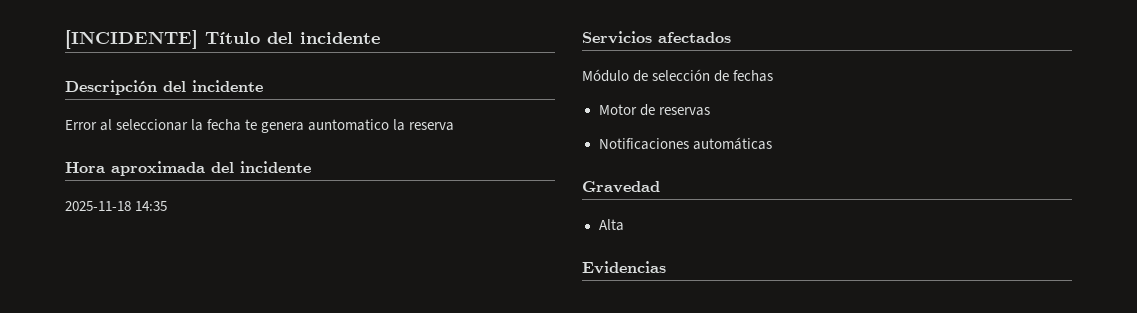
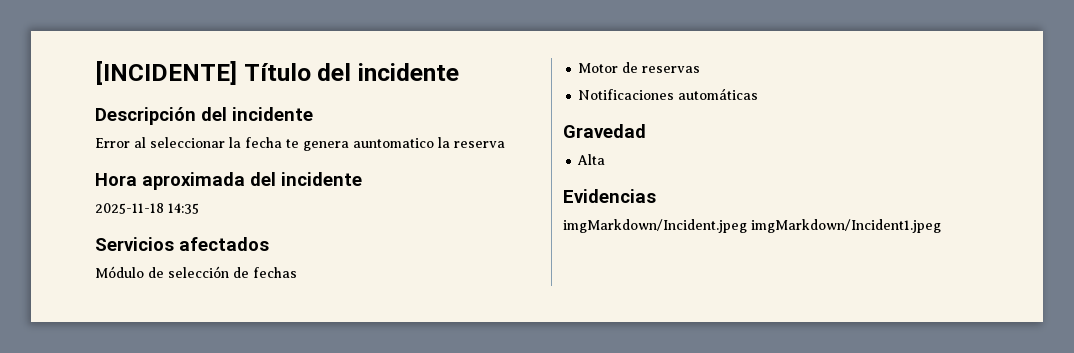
+ imgMarkdown/Incident.jpeg imgMarkdown/Incident1.jpeg

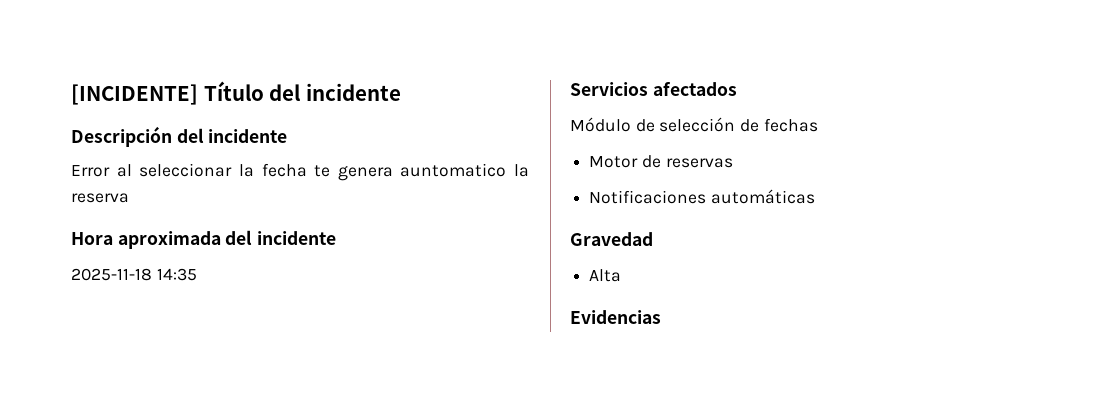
- imgMarkdown/Incident.jpeg imgMarkdown/Incident1.jpeg

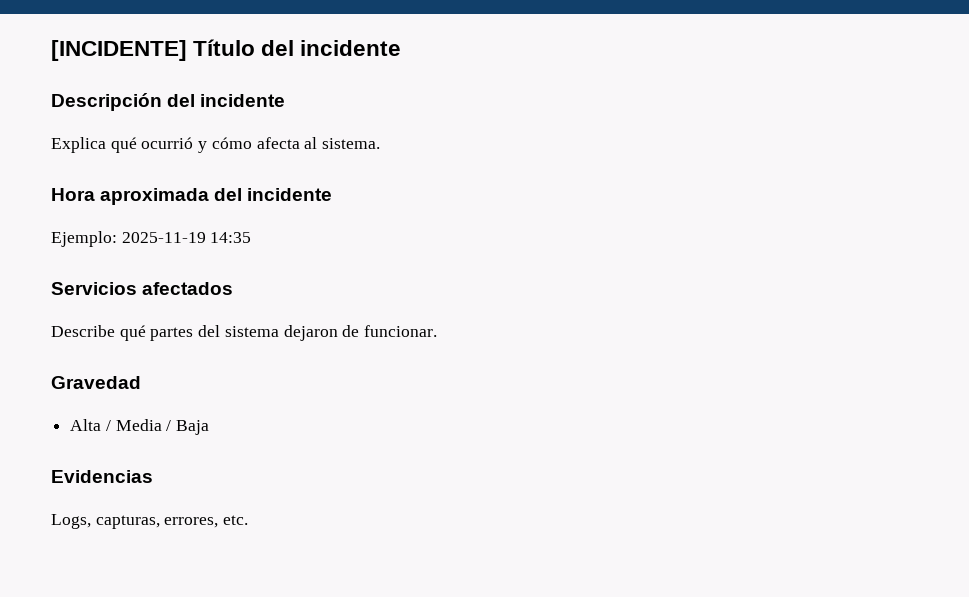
- Error al seleccionar la fecha te genera auntomatico la reserva
+ Explica qué ocurrió y cómo afecta al sistema.
- 2025-11-18 14:35
+ Ejemplo: 2025-11-19 14:35
- Módulo de selección de fechas
- Motor de reservas
- Notificaciones automáticas
+ Describe qué partes del sistema dejaron de funcionar.
  Gravedad
- Alta
+ Alta / Media / Baja
  Evidencias
+ Logs, capturas, errores, etc.

